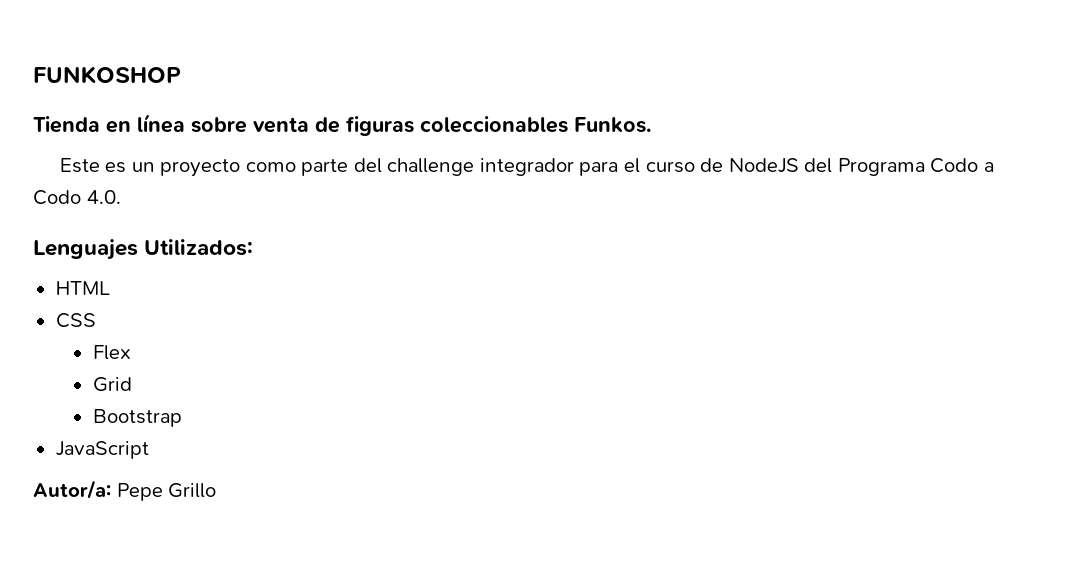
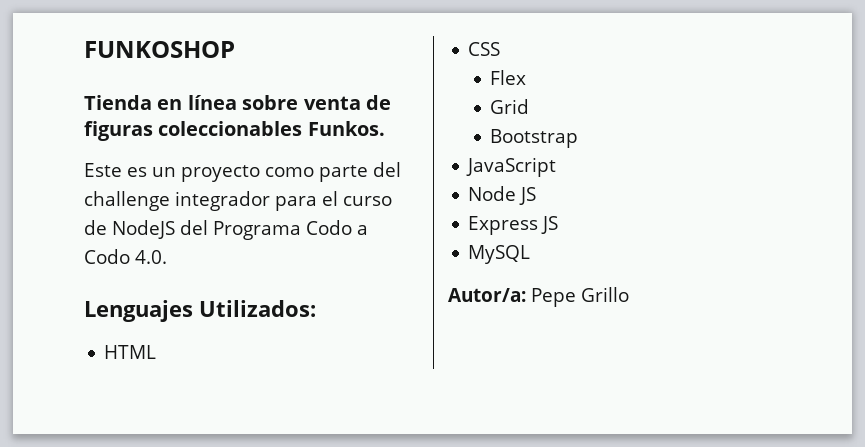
+ Node JS
+ Express JS
+ MySQL

